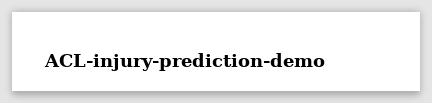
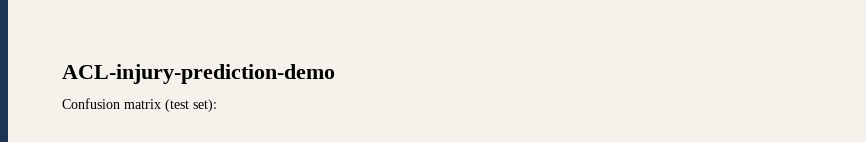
+ Confusion matrix (test set):

